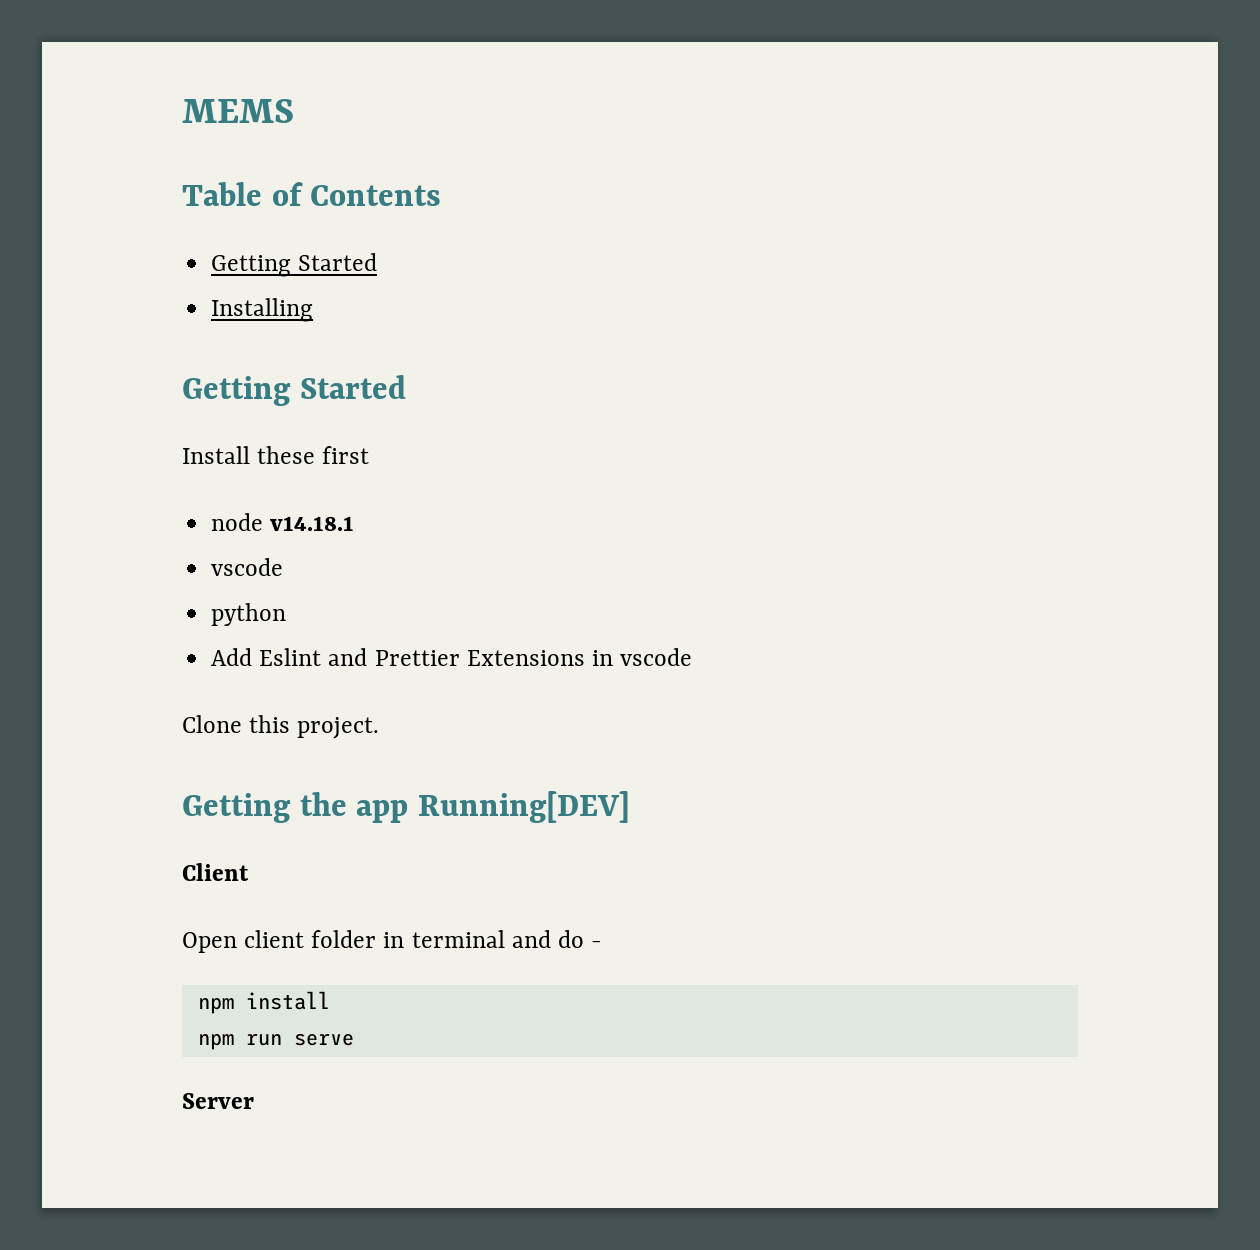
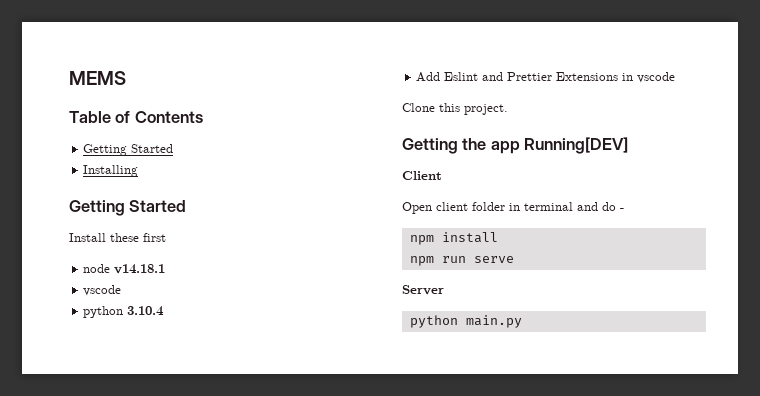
- python
+ python 3.10.4
+ python main.py

